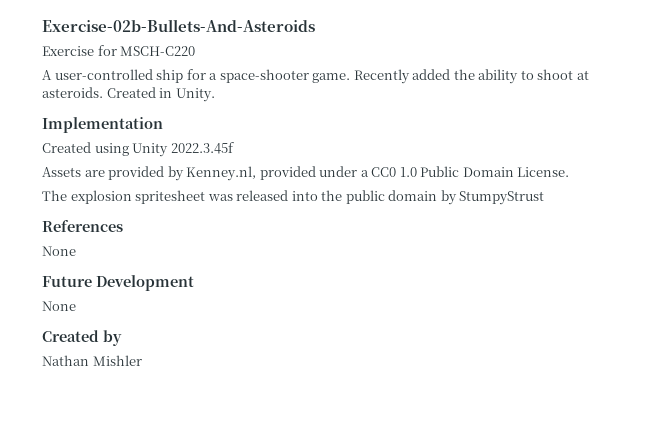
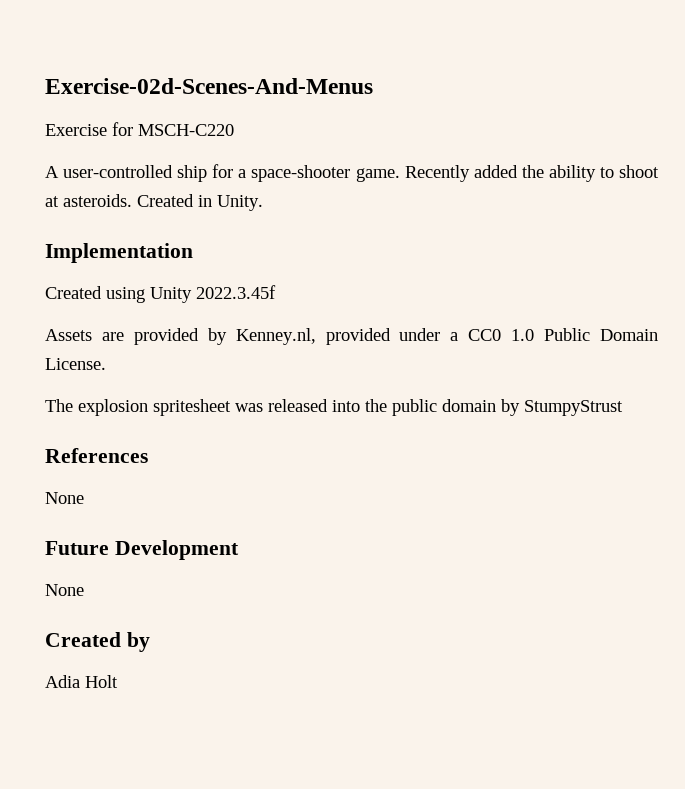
- Exercise-02b-Bullets-And-Asteroids
+ Exercise-02d-Scenes-And-Menus
- Nathan Mishler
+ Adia Holt

